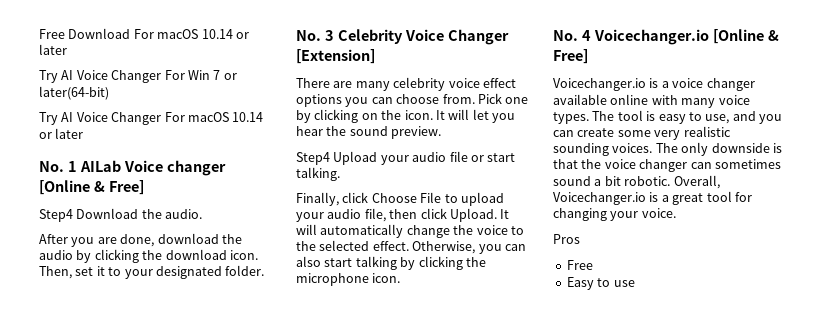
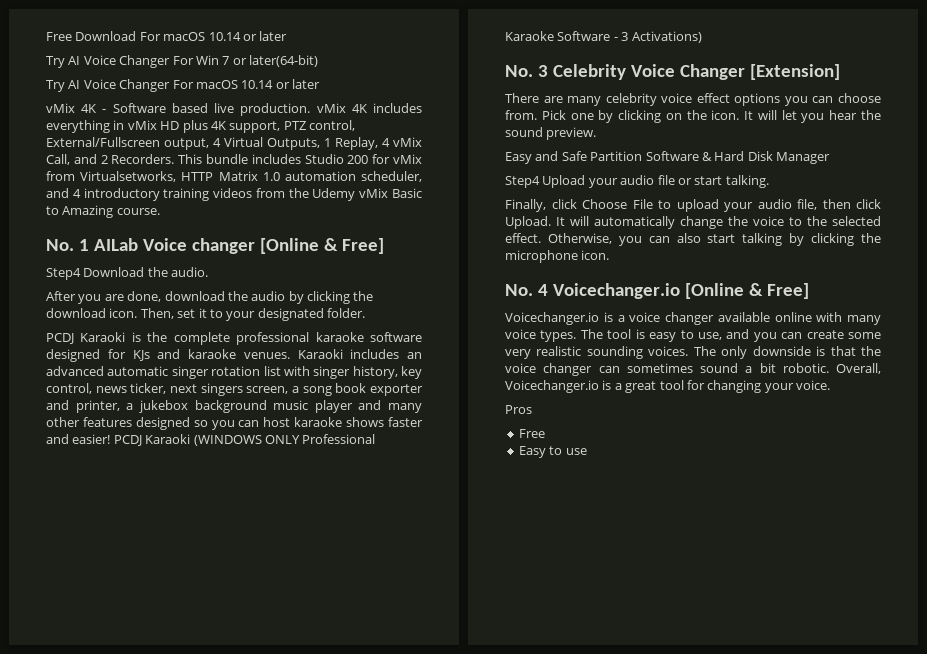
+ vMix 4K - Software based live production. vMix 4K includes everything in vMix HD plus 4K support, PTZ control, External/Fullscreen output, 4 Virtual Outputs, 1 Replay, 4 vMix Call, and 2 Recorders. This bundle includes Studio 200 for vMix from Virtualsetworks, HTTP Matrix 1.0 automation scheduler, and 4 introductory training videos from the Udemy vMix Basic to Amazing course.
+ PCDJ Karaoki is the complete professional karaoke software designed for KJs and karaoke venues. Karaoki includes an advanced automatic singer rotation list with singer history, key control, news ticker, next singers screen, a song book exporter and printer, a jukebox background music player and many other features designed so you can host karaoke shows faster and easier! PCDJ Karaoki (WINDOWS ONLY Professional Karaoke Software - 3 Activations)
+ Easy and Safe Partition Software & Hard Disk Manager

